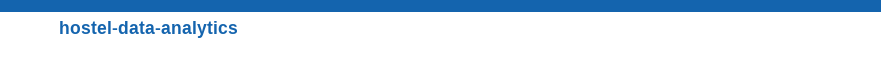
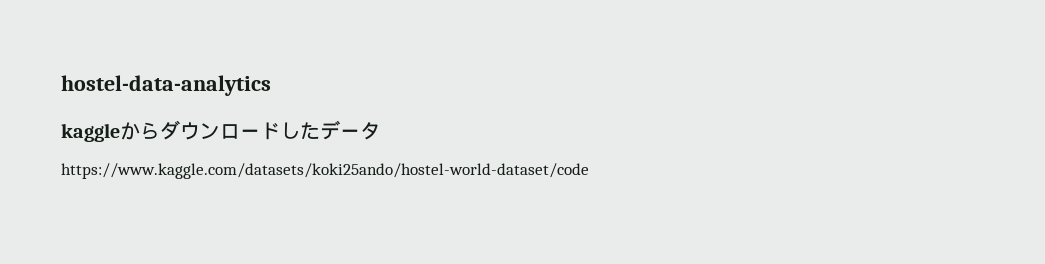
+ kaggleからダウンロードしたデータ
+ https://www.kaggle.com/datasets/koki25ando/hostel-world-dataset/code

